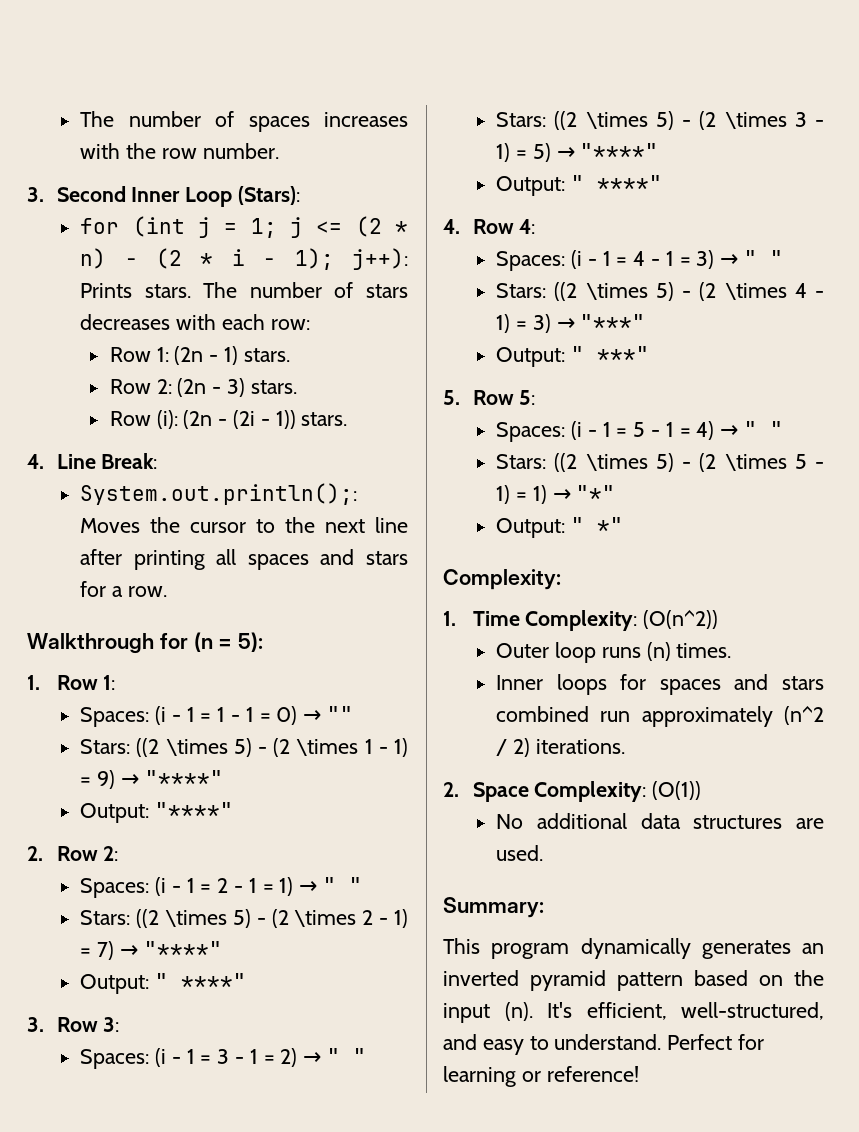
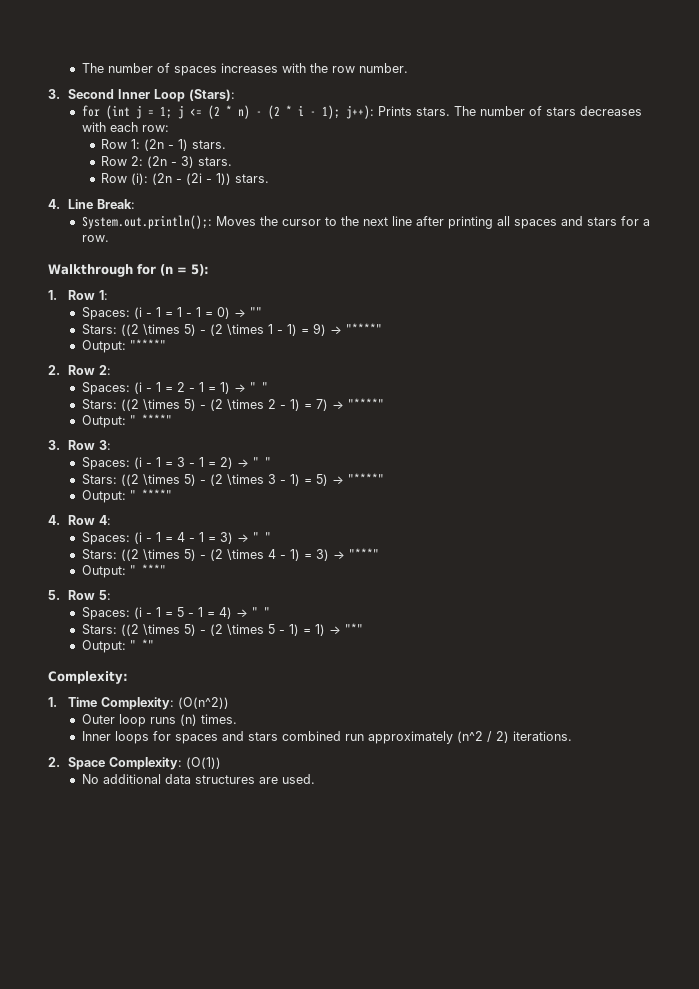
- Summary:
- This program dynamically generates an inverted pyramid pattern based on the input (n). It's efficient, well-structured, and easy to understand. Perfect for learning or reference!

